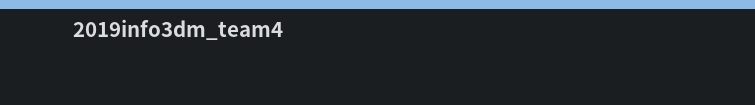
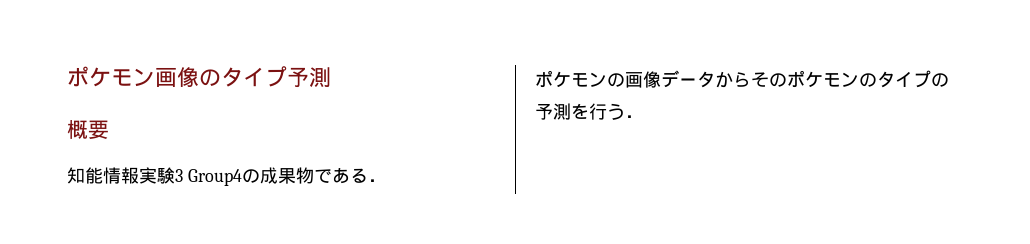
- 2019info3dm_team4
+ ポケモン画像のタイプ予測
+ 概要
+ 知能情報実験3 Group4の成果物である．
+ ポケモンの画像データからそのポケモンのタイプの予測を行う．

